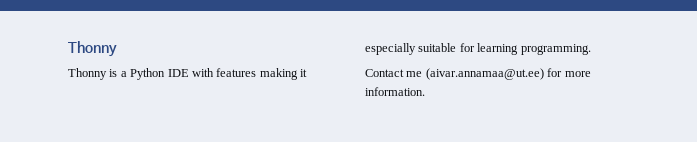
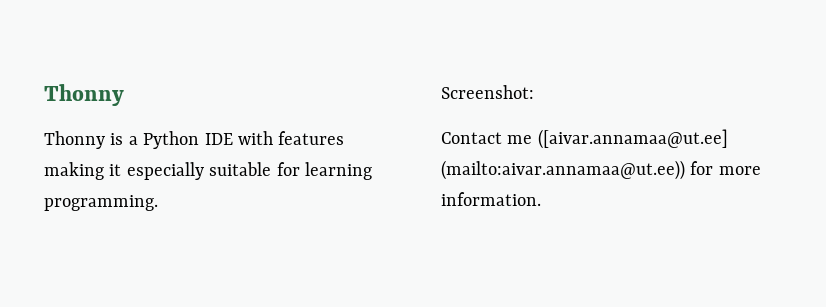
+ Screenshot:
- Contact me (aivar.annamaa@ut.ee) for more information.
+ Contact me ([aivar.annamaa@ut.ee] (mailto:aivar.annamaa@ut.ee)) for more information.

